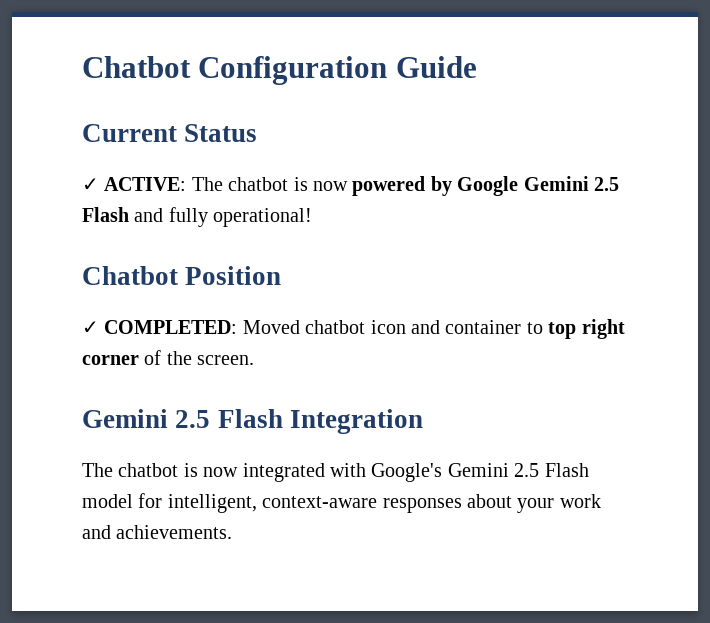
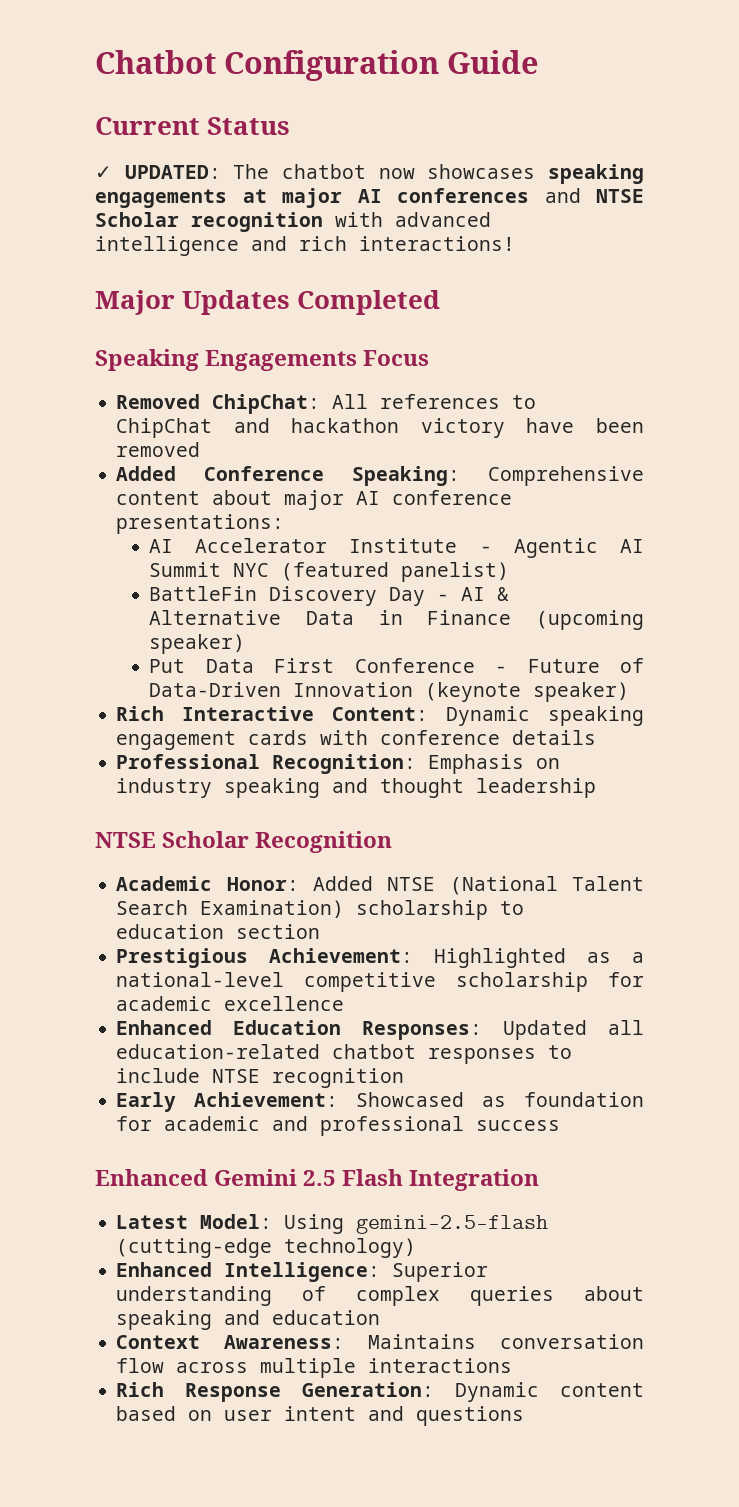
- ✓ ACTIVE: The chatbot is now powered by Google Gemini 2.5 Flash and fully operational!
- Chatbot Position
- ✓ COMPLETED: Moved chatbot icon and container to top right corner of the screen.
- Gemini 2.5 Flash Integration
- The chatbot is now integrated with Google's Gemini 2.5 Flash model for intelligent, context-aware responses about your work and achievements.
+ ✓ UPDATED: The chatbot now showcases speaking engagements at major AI conferences and NTSE Scholar recognition with advanced intelligence and rich interactions!
+ Major Updates Completed
+ Speaking Engagements Focus
+ Removed ChipChat: All references to ChipChat and hackathon victory have been removed
+ Added Conference Speaking: Comprehensive content about major AI conference presentations:
+ AI Accelerator Institute - Agentic AI Summit NYC (featured panelist)
+ BattleFin Discovery Day - AI & Alternative Data in Finance (upcoming speaker)
+ Put Data First Conference - Future of Data-Driven Innovation (keynote speaker)
+ Rich Interactive Content: Dynamic speaking engagement cards with conference details
+ Professional Recognition: Emphasis on industry speaking and thought leadership
+ NTSE Scholar Recognition
+ Academic Honor: Added NTSE (National Talent Search Examination) scholarship to education section
+ Prestigious Achievement: Highlighted as a national-level competitive scholarship for academic excellence
+ Enhanced Education Responses: Updated all education-related chatbot responses to include NTSE recognition
+ Early Achievement: Showcased as foundation for academic and professional success
+ Enhanced Gemini 2.5 Flash Integration
+ Latest Model: Using gemini-2.5-flash (cutting-edge technology)
+ Enhanced Intelligence: Superior understanding of complex queries about speaking and education
+ Context Awareness: Maintains conversation flow across multiple interactions
+ Rich Response Generation: Dynamic content based on user intent and questions

